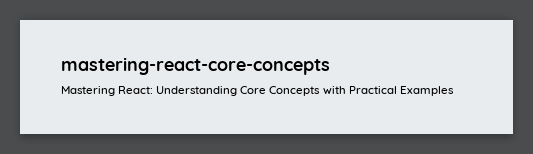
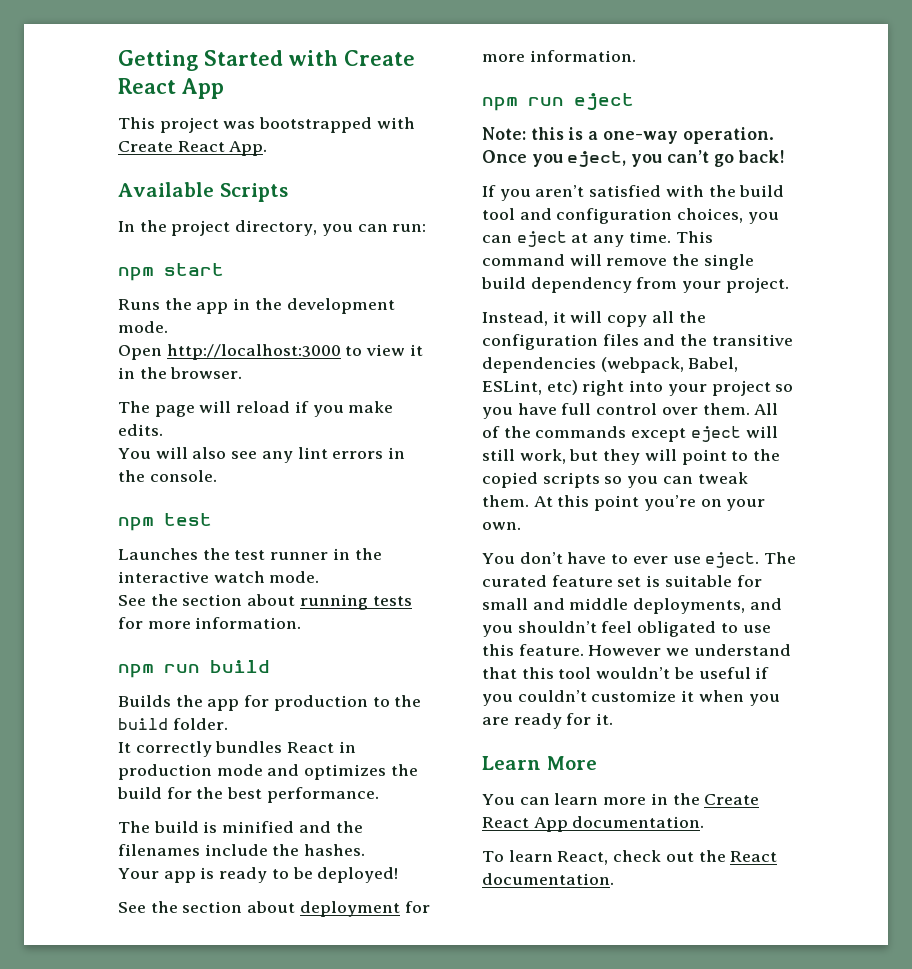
- mastering-react-core-concepts
- Mastering React: Understanding Core Concepts with Practical Examples
+ Getting Started with Create React App
+ This project was bootstrapped with Create React App.
+ Available Scripts
+ In the project directory, you can run:
+ npm start
+ Runs the app in the development mode.
+ Open http://localhost:3000 to view it in the browser.
+ The page will reload if you make edits.
+ You will also see any lint errors in the console.
+ npm test
+ Launches the test runner in the interactive watch mode.
+ See the section about running tests for more information.
+ npm run build
+ Builds the app for production to the build folder.
+ It correctly bundles React in production mode and optimizes the build for the best performance.
+ The build is minified and the filenames include the hashes.
+ Your app is ready to be deployed!
+ See the section about deployment for more information.
+ npm run eject
+ Note: this is a one-way operation. Once you eject, you can’t go back!
+ If you aren’t satisfied with the build tool and configuration choices, you can eject at any time. This command will remove the single build dependency from your project.
+ Instead, it will copy all the configuration files and the transitive dependencies (webpack, Babel, ESLint, etc) right into your project so you have full control over them. All of the commands except eject will still work, but they will point to the copied scripts so you can tweak them. At this point you’re on your own.
+ You don’t have to ever use eject. The curated feature set is suitable for small and middle deployments, and you shouldn’t feel obligated to use this feature. However we understand that this tool wouldn’t be useful if you couldn’t customize it when you are ready for it.
+ Learn More
+ You can learn more in the Create React App documentation.
+ To learn React, check out the React documentation.

